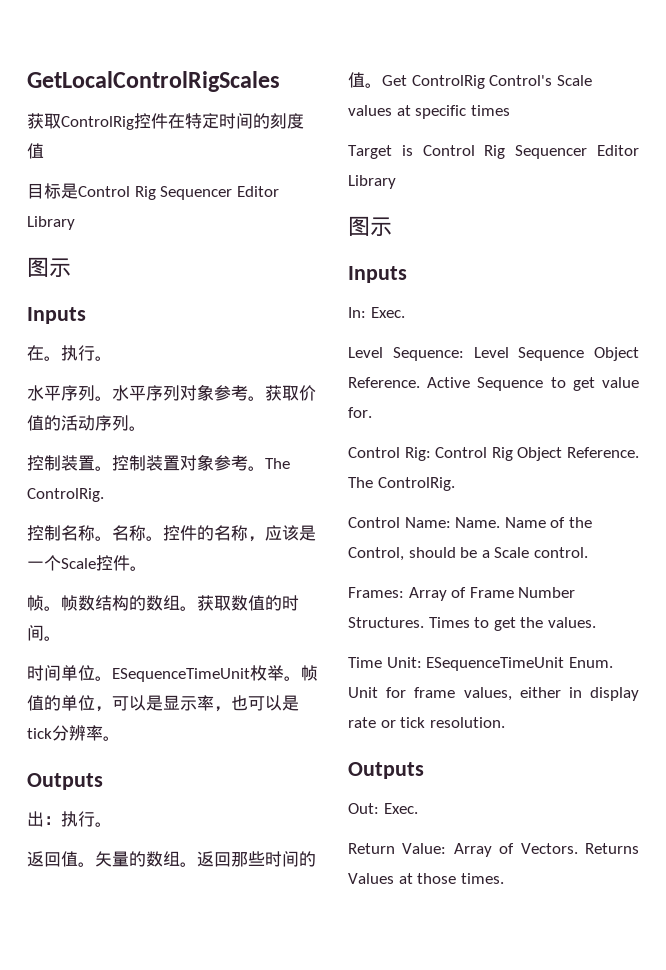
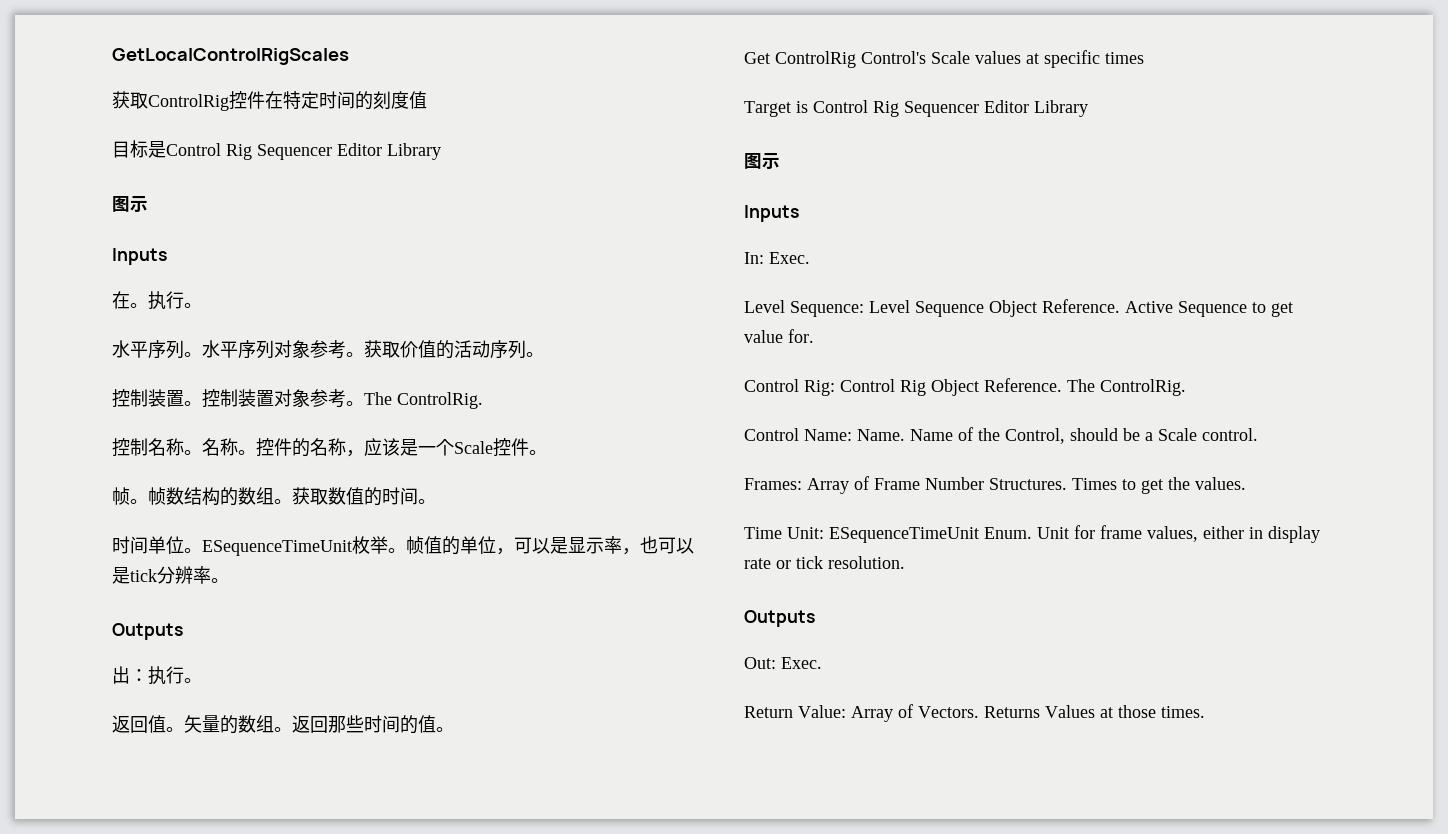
- 返回那些时间的值。Get ControlRig Control's Scale values at specific times
+ 返回那些时间的值。
+ Get ControlRig Control's Scale values at specific times

